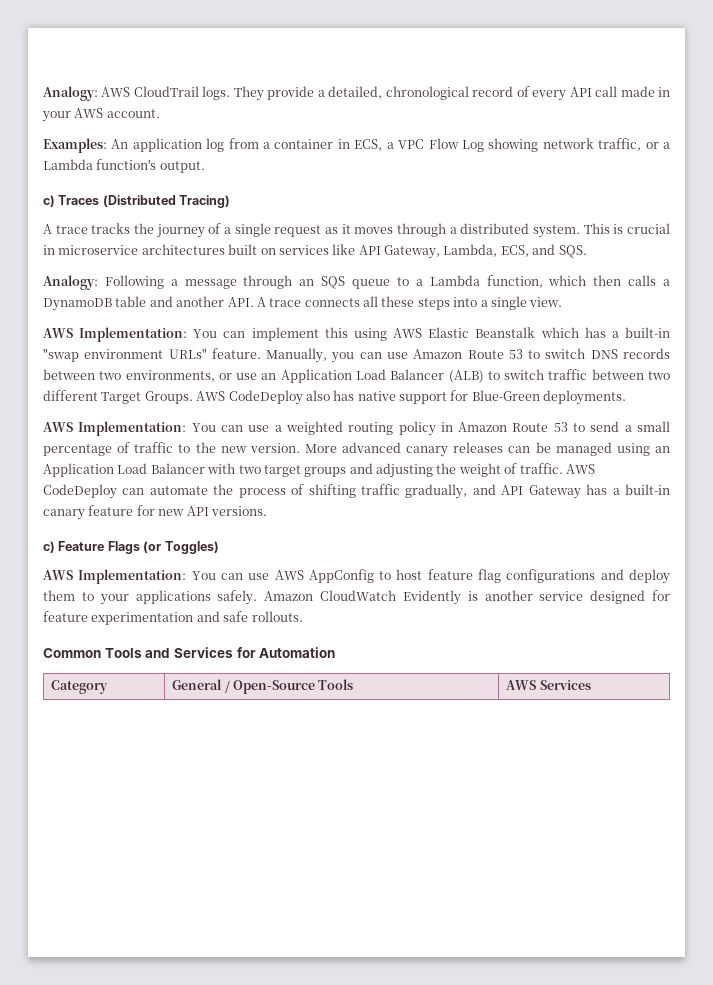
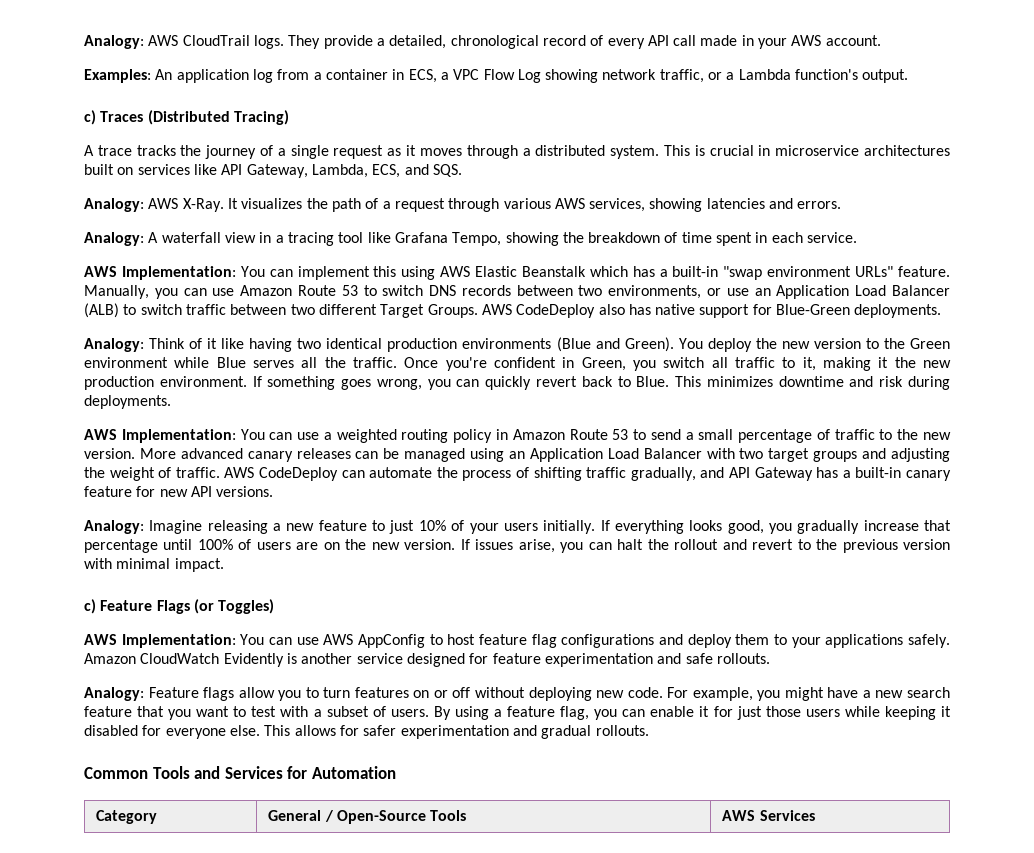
- Analogy: Following a message through an SQS queue to a Lambda function, which then calls a DynamoDB table and another API. A trace connects all these steps into a single view.
+ Analogy: AWS X-Ray. It visualizes the path of a request through various AWS services, showing latencies and errors.
+ Analogy: A waterfall view in a tracing tool like Grafana Tempo, showing the breakdown of time spent in each service.
+ Analogy: Think of it like having two identical production environments (Blue and Green). You deploy the new version to the Green environment while Blue serves all the traffic. Once you're confident in Green, you switch all traffic to it, making it the new production environment. If something goes wrong, you can quickly revert back to Blue. This minimizes downtime and risk during deployments.
+ Analogy: Imagine releasing a new feature to just 10% of your users initially. If everything looks good, you gradually increase that percentage until 100% of users are on the new version. If issues arise, you can halt the rollout and revert to the previous version with minimal impact.
+ Analogy: Feature flags allow you to turn features on or off without deploying new code. For example, you might have a new search feature that you want to test with a subset of users. By using a feature flag, you can enable it for just those users while keeping it disabled for everyone else. This allows for safer experimentation and gradual rollouts.

